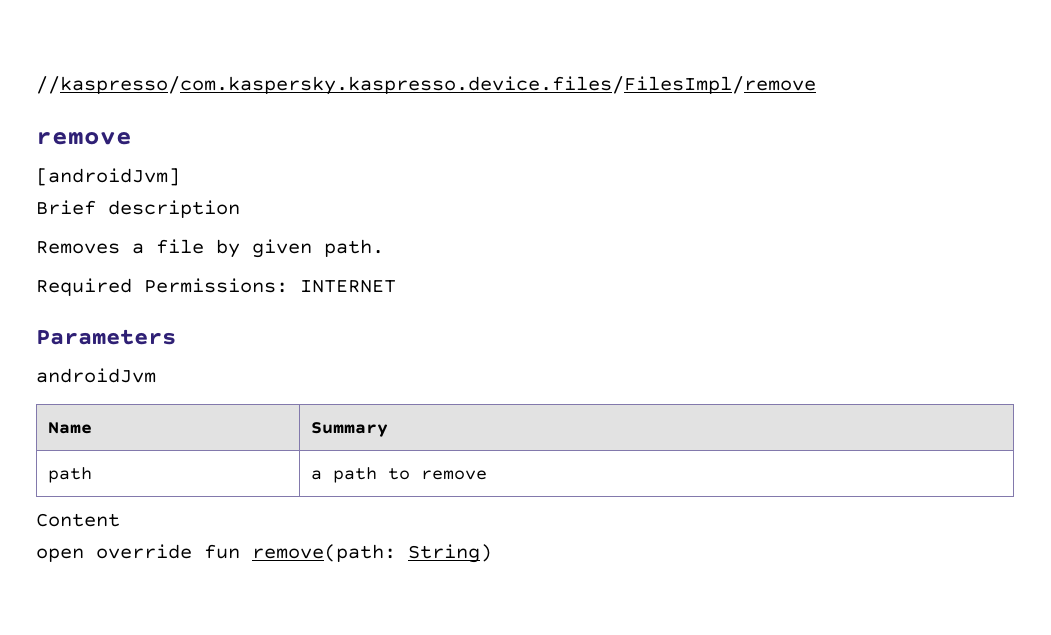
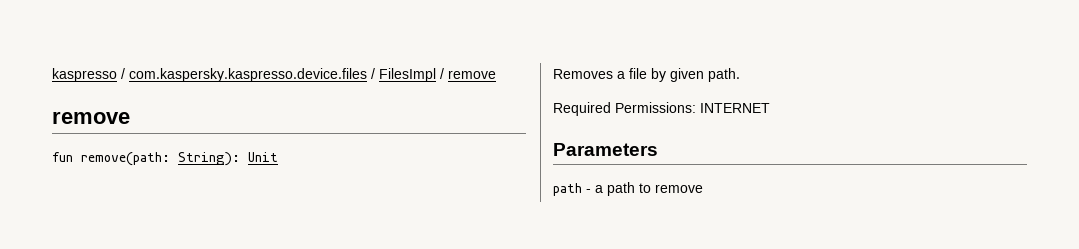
- //kaspresso/com.kaspersky.kaspresso.device.files/FilesImpl/remove
+ kaspresso / com.kaspersky.kaspresso.device.files / FilesImpl / remove
  remove
- [androidJvm]
- Brief description
+ fun remove(path: String): Unit
- androidJvm
- Name | Summary
- path | a path to remove
+ path - a path to remove
- Content
- open override fun remove(path: String)

